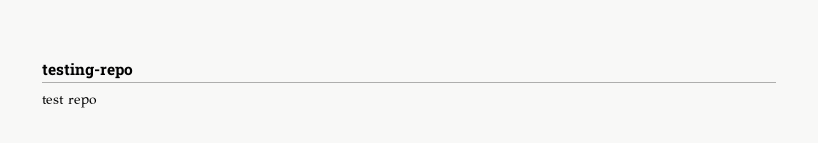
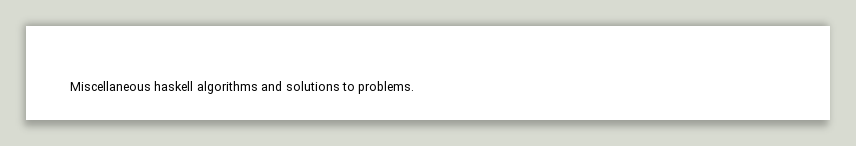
- testing-repo
- test repo
+ Miscellaneous haskell algorithms and solutions to problems.

